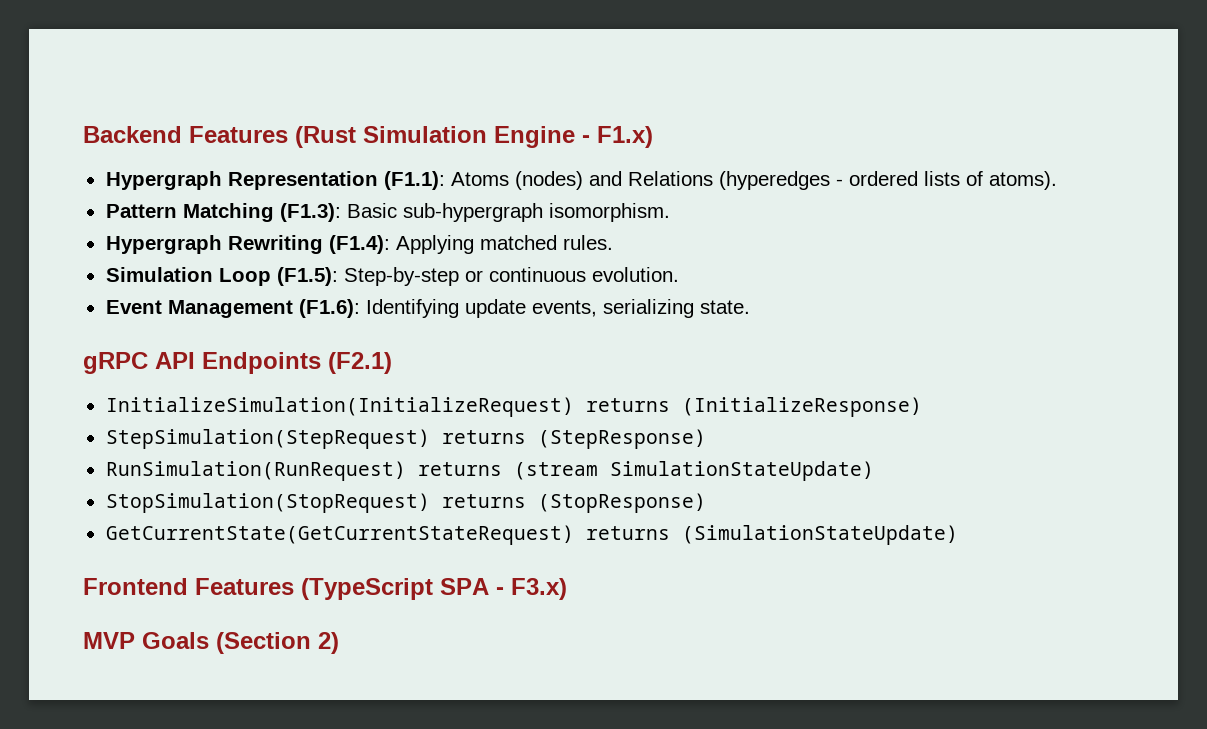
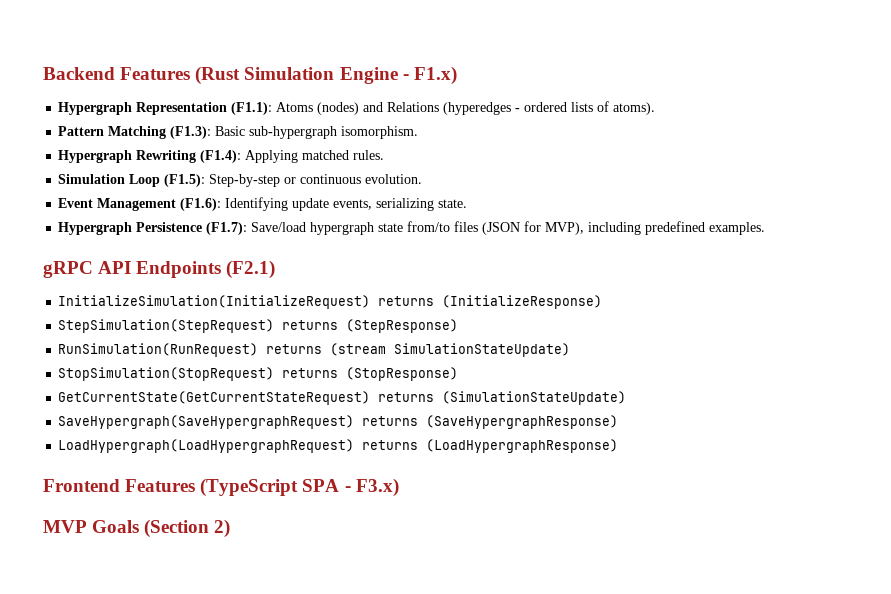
+ Hypergraph Persistence (F1.7): Save/load hypergraph state from/to files (JSON for MVP), including predefined examples.
+ SaveHypergraph(SaveHypergraphRequest) returns (SaveHypergraphResponse)
+ LoadHypergraph(LoadHypergraphRequest) returns (LoadHypergraphResponse)

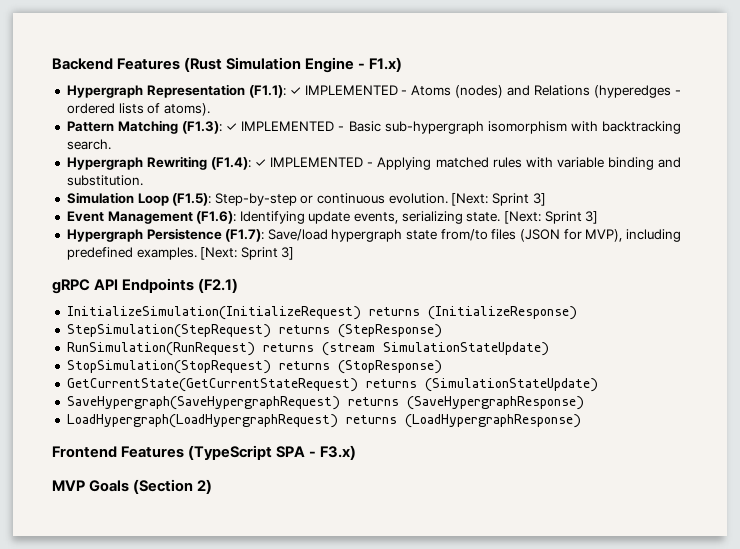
- Hypergraph Representation (F1.1): Atoms (nodes) and Relations (hyperedges - ordered lists of atoms).
+ Hypergraph Representation (F1.1): ✓ IMPLEMENTED - Atoms (nodes) and Relations (hyperedges - ordered lists of atoms).
- Pattern Matching (F1.3): Basic sub-hypergraph isomorphism.
- Hypergraph Rewriting (F1.4): Applying matched rules.
+ Pattern Matching (F1.3): ✓ IMPLEMENTED - Basic sub-hypergraph isomorphism with backtracking search.
+ Hypergraph Rewriting (F1.4): ✓ IMPLEMENTED - Applying matched rules with variable binding and substitution.
- Simulation Loop (F1.5): Step-by-step or continuous evolution.
+ Simulation Loop (F1.5): Step-by-step or continuous evolution. [Next: Sprint 3]
- Event Management (F1.6): Identifying update events, serializing state.
+ Event Management (F1.6): Identifying update events, serializing state. [Next: Sprint 3]
- Hypergraph Persistence (F1.7): Save/load hypergraph state from/to files (JSON for MVP), including predefined examples.
+ Hypergraph Persistence (F1.7): Save/load hypergraph state from/to files (JSON for MVP), including predefined examples. [Next: Sprint 3]

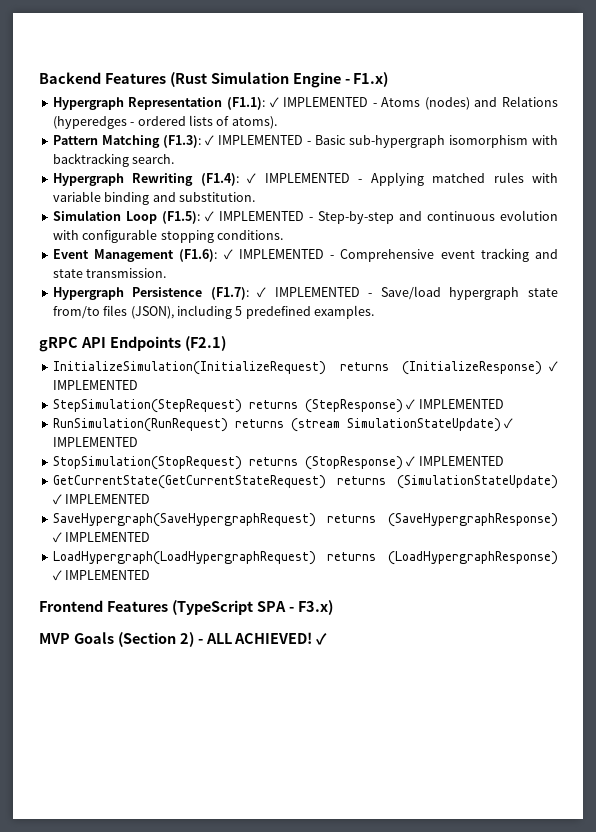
- Simulation Loop (F1.5): Step-by-step or continuous evolution. [Next: Sprint 3]
- Event Management (F1.6): Identifying update events, serializing state. [Next: Sprint 3]
+ Simulation Loop (F1.5): ✓ IMPLEMENTED - Step-by-step and continuous evolution with configurable stopping conditions.
+ Event Management (F1.6): ✓ IMPLEMENTED - Comprehensive event tracking and state transmission.
- Hypergraph Persistence (F1.7): Save/load hypergraph state from/to files (JSON for MVP), including predefined examples. [Next: Sprint 3]
+ Hypergraph Persistence (F1.7): ✓ IMPLEMENTED - Save/load hypergraph state from/to files (JSON), including 5 predefined examples.
- InitializeSimulation(InitializeRequest) returns (InitializeResponse)
+ InitializeSimulation(InitializeRequest) returns (InitializeResponse) ✓ IMPLEMENTED
- StepSimulation(StepRequest) returns (StepResponse)
+ StepSimulation(StepRequest) returns (StepResponse) ✓ IMPLEMENTED
- RunSimulation(RunRequest) returns (stream SimulationStateUpdate)
+ RunSimulation(RunRequest) returns (stream SimulationStateUpdate) ✓ IMPLEMENTED
- StopSimulation(StopRequest) returns (StopResponse)
+ StopSimulation(StopRequest) returns (StopResponse) ✓ IMPLEMENTED
- GetCurrentState(GetCurrentStateRequest) returns (SimulationStateUpdate)
+ GetCurrentState(GetCurrentStateRequest) returns (SimulationStateUpdate) ✓ IMPLEMENTED
- SaveHypergraph(SaveHypergraphRequest) returns (SaveHypergraphResponse)
+ SaveHypergraph(SaveHypergraphRequest) returns (SaveHypergraphResponse) ✓ IMPLEMENTED
- LoadHypergraph(LoadHypergraphRequest) returns (LoadHypergraphResponse)
+ LoadHypergraph(LoadHypergraphRequest) returns (LoadHypergraphResponse) ✓ IMPLEMENTED
- MVP Goals (Section 2)
+ MVP Goals (Section 2) - ALL ACHIEVED! ✓

